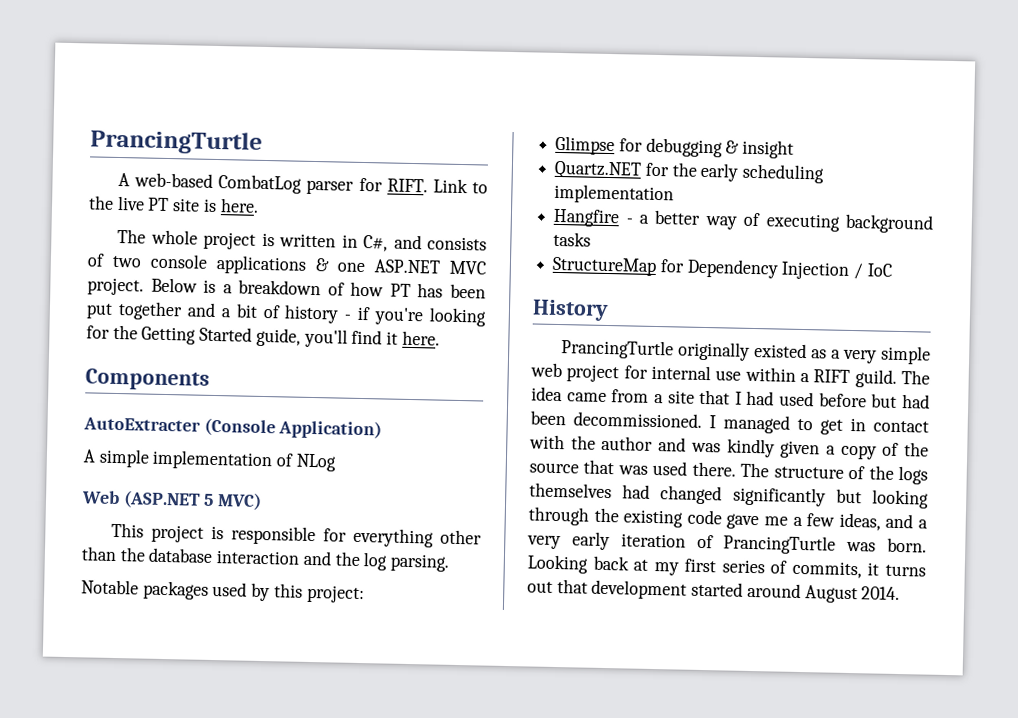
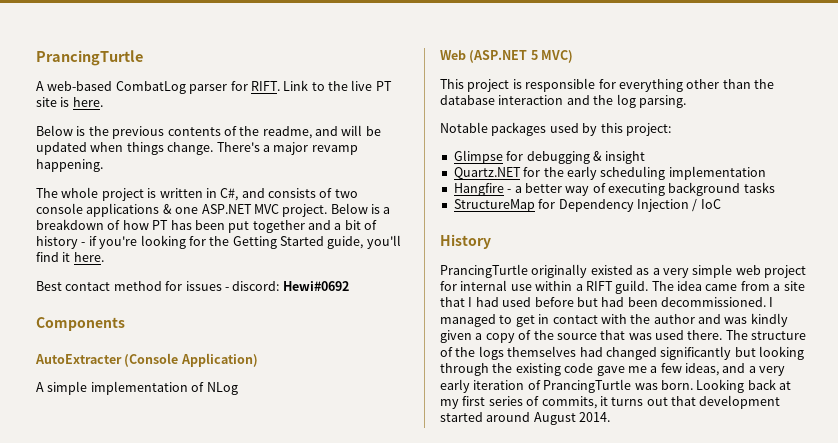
+ Below is the previous contents of the readme, and will be updated when things change. There's a major revamp happening.
+ Best contact method for issues - discord: Hewi#0692

